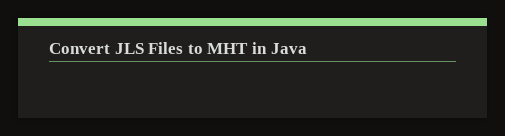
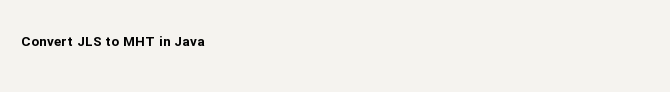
- Convert JLS Files to MHT in Java
+ Convert JLS to MHT in Java

